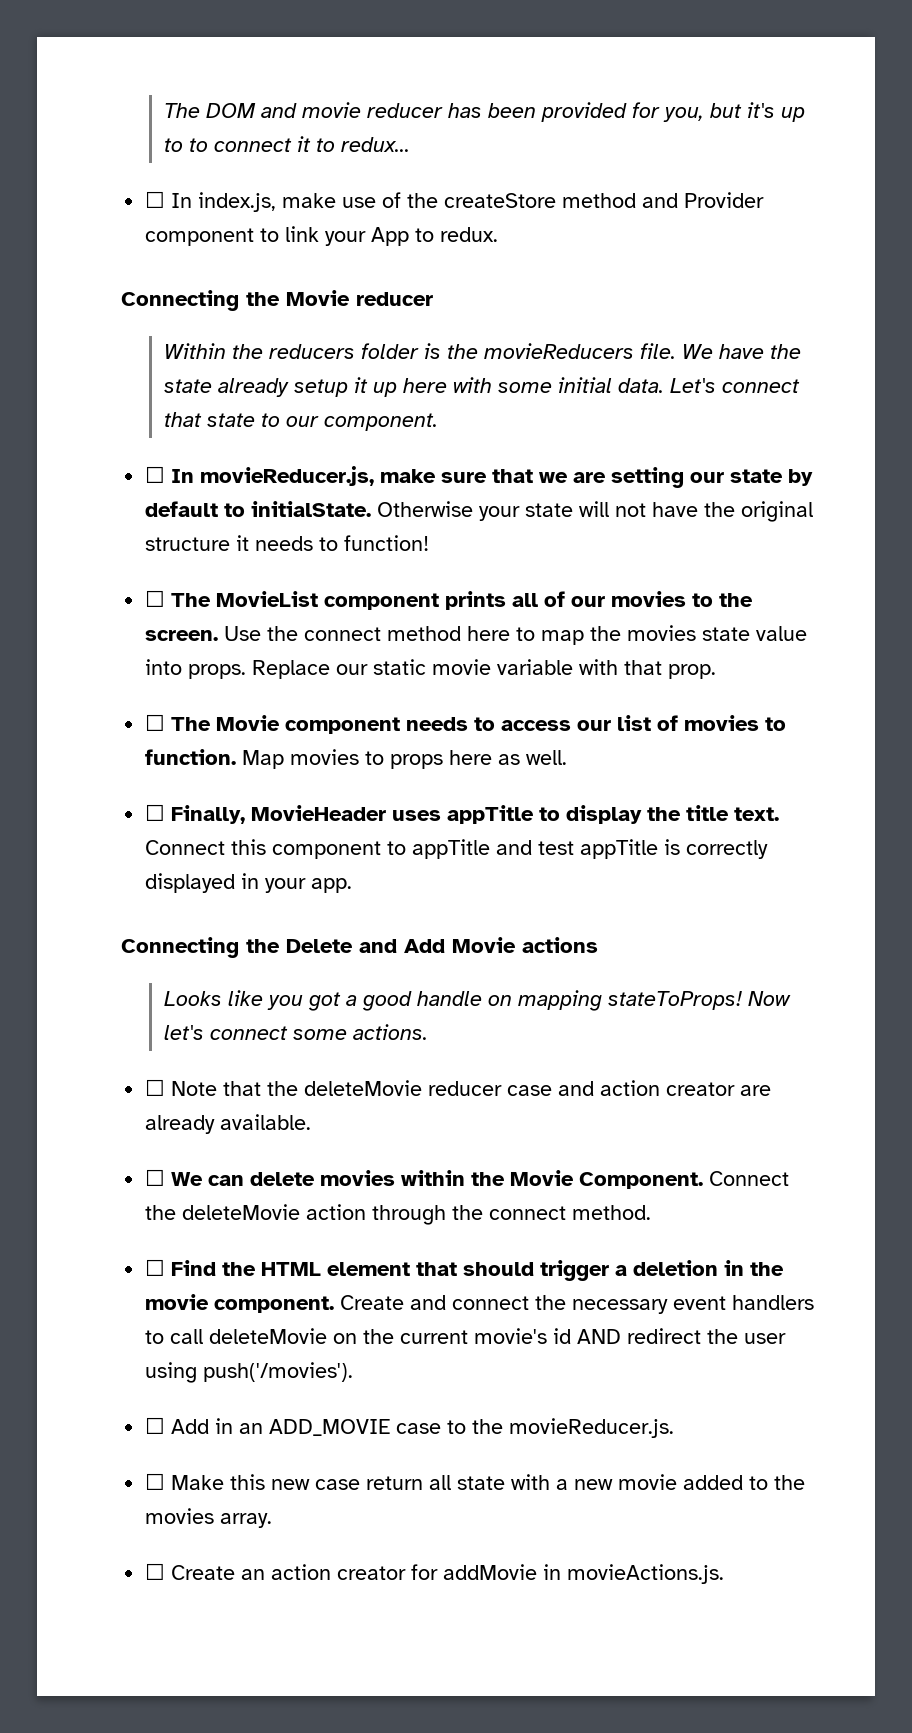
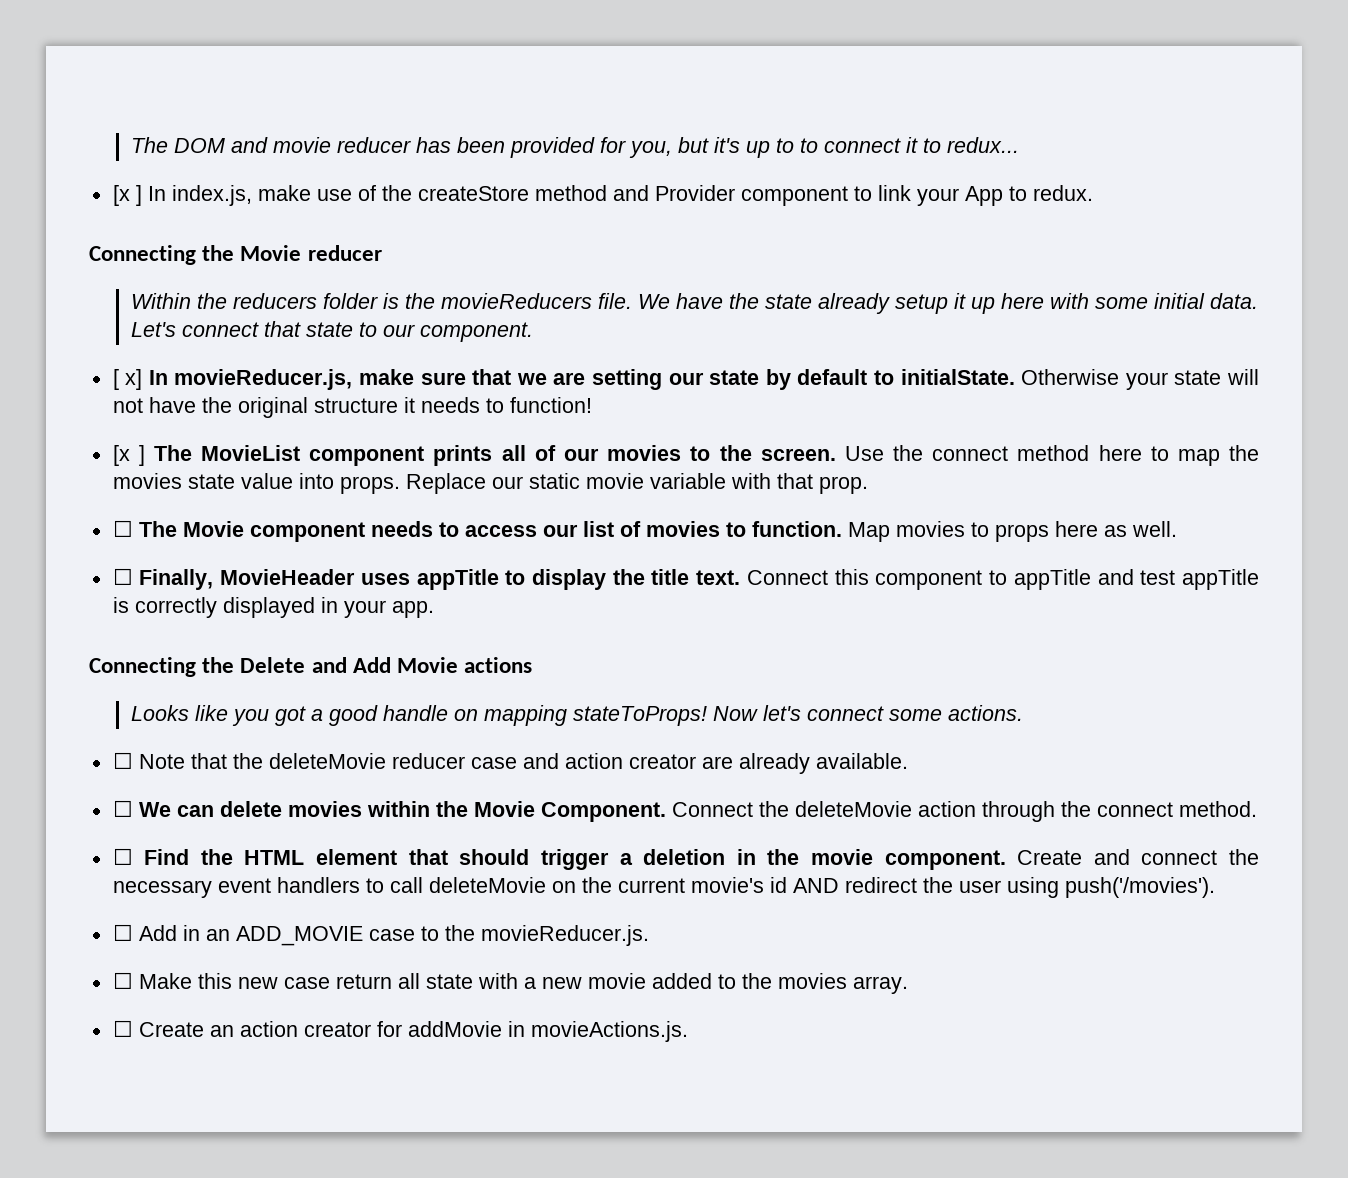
- ☐ In index.js, make use of the createStore method and Provider component to link your App to redux.
+ [x ] In index.js, make use of the createStore method and Provider component to link your App to redux.
- ☐ In movieReducer.js, make sure that we are setting our state by default to initialState.
+ [ x] In movieReducer.js, make sure that we are setting our state by default to initialState.
- ☐ The MovieList component prints all of our movies to the screen.
+ [x ] The MovieList component prints all of our movies to the screen.

